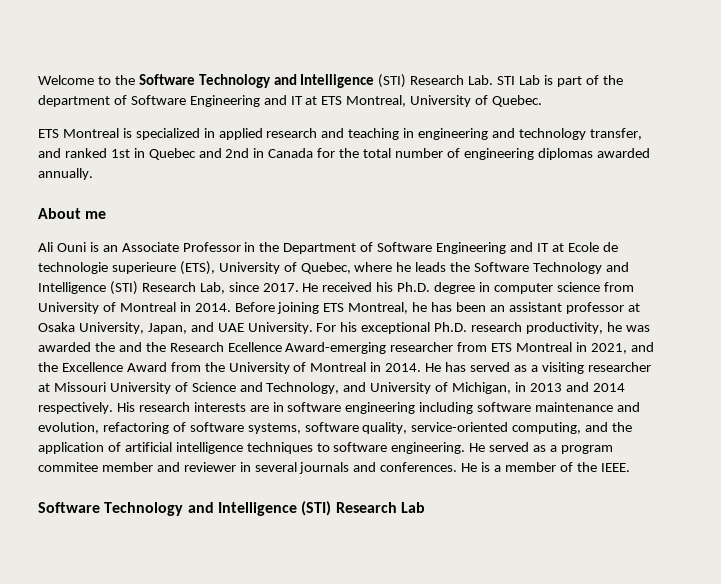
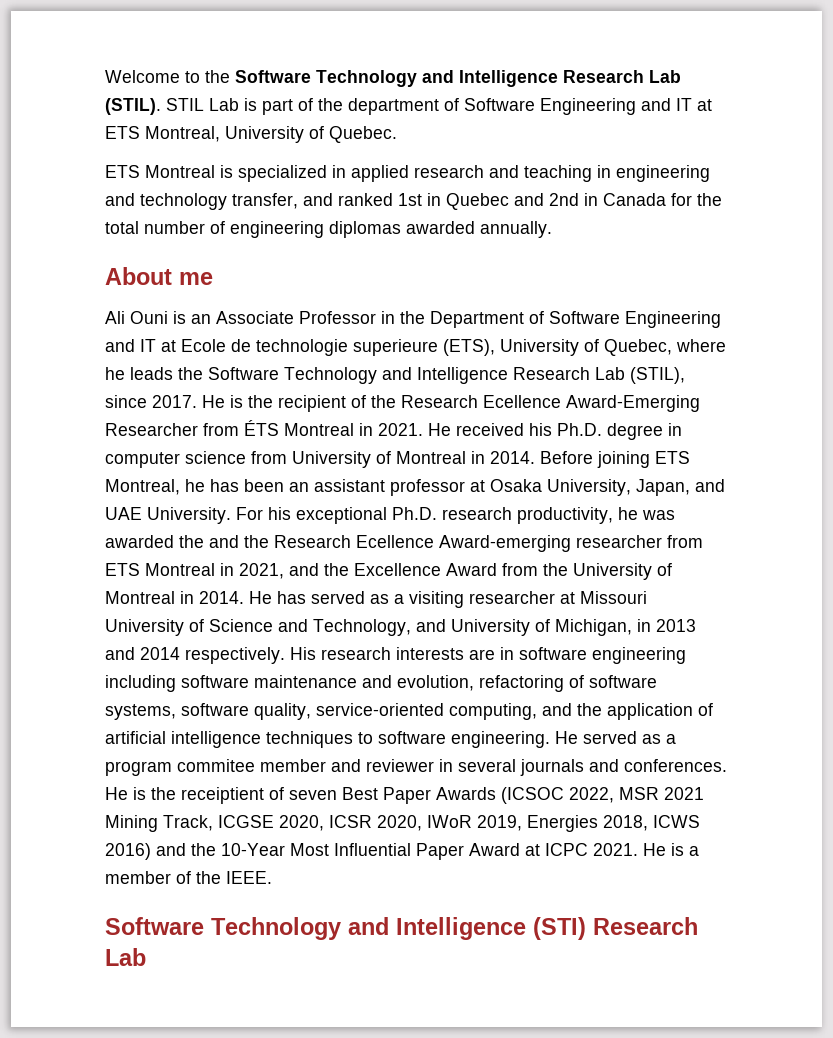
- Welcome to the Software Technology and Intelligence (STI) Research Lab. STI Lab is part of the department of Software Engineering and IT at ETS Montreal, University of Quebec.
+ Welcome to the Software Technology and Intelligence Research Lab (STIL). STIL Lab is part of the department of Software Engineering and IT at ETS Montreal, University of Quebec.
- Ali Ouni is an Associate Professor in the Department of Software Engineering and IT at Ecole de technologie superieure (ETS), University of Quebec, where he leads the Software Technology and Intelligence (STI) Research Lab, since 2017.
+ Ali Ouni is an Associate Professor in the Department of Software Engineering and IT at Ecole de technologie superieure (ETS), University of Quebec, where he leads the Software Technology and Intelligence Research Lab (STIL), since 2017. He is the recipient of the Research Ecellence Award-Emerging Researcher from ÉTS Montreal in 2021.
- He is a member of the IEEE.
+ He is the receiptient of seven Best Paper Awards (ICSOC 2022, MSR 2021 Mining Track, ICGSE 2020, ICSR 2020, IWoR 2019, Energies 2018, ICWS 2016) and the 10-Year Most Influential Paper Award at ICPC 2021. He is a member of the IEEE.

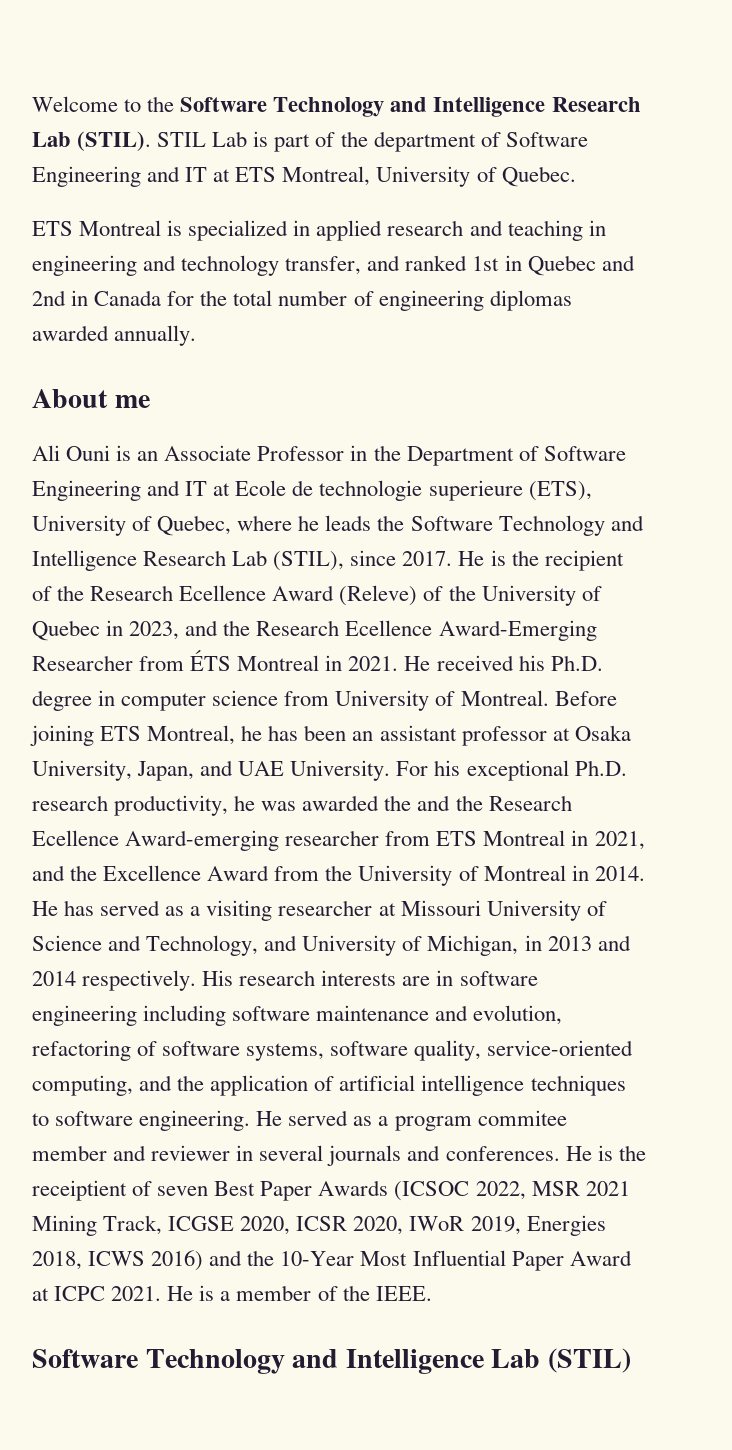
- He is the recipient of the Research Ecellence Award-Emerging Researcher from ÉTS Montreal in 2021.
+ He is the recipient of the Research Ecellence Award (Releve) of the University of Quebec in 2023, and the Research Ecellence Award-Emerging Researcher from ÉTS Montreal in 2021.
- He received his Ph.D. degree in computer science from University of Montreal in 2014.
+ He received his Ph.D. degree in computer science from University of Montreal.
- Software Technology and Intelligence (STI) Research Lab
+ Software Technology and Intelligence Lab (STIL)

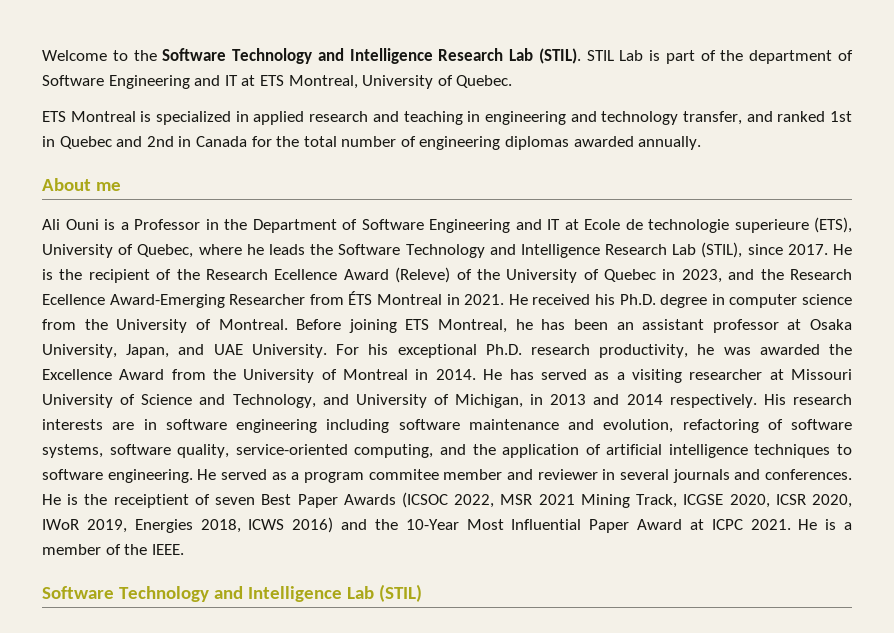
- Ali Ouni is an Associate Professor in the Department of Software Engineering and IT at Ecole de technologie superieure (ETS), University of Quebec, where he leads the Software Technology and Intelligence Research Lab (STIL), since 2017.
+ Ali Ouni is a Professor in the Department of Software Engineering and IT at Ecole de technologie superieure (ETS), University of Quebec, where he leads the Software Technology and Intelligence Research Lab (STIL), since 2017.
- He received his Ph.D. degree in computer science from University of Montreal.
+ He received his Ph.D. degree in computer science from the University of Montreal.
- For his exceptional Ph.D. research productivity, he was awarded the and the Research Ecellence Award-emerging researcher from ETS Montreal in 2021, and the Excellence Award from the University of Montreal in 2014.
+ For his exceptional Ph.D. research productivity, he was awarded the Excellence Award from the University of Montreal in 2014.

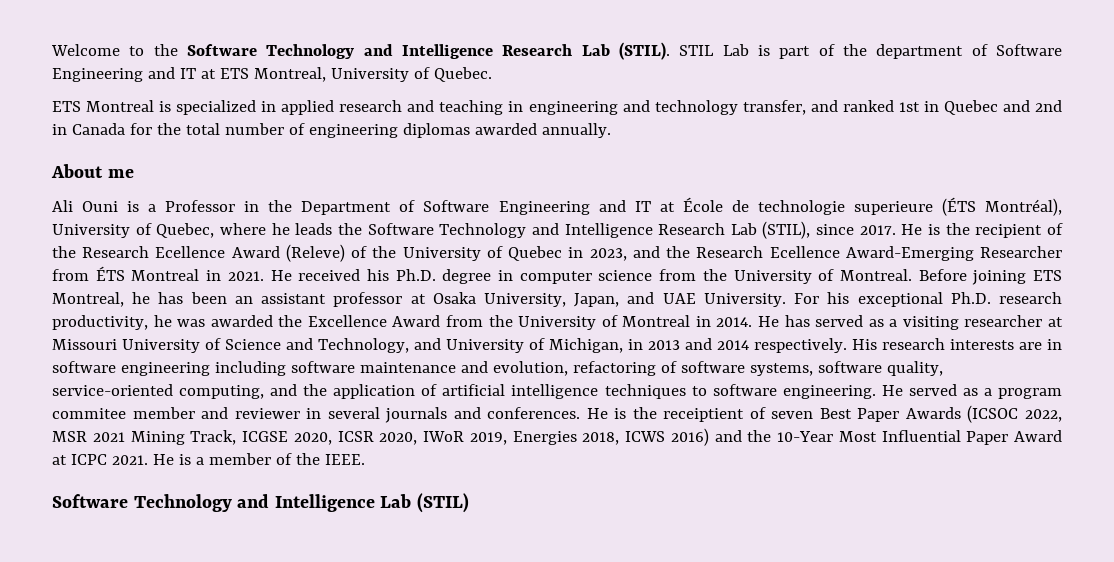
- Ali Ouni is a Professor in the Department of Software Engineering and IT at Ecole de technologie superieure (ETS), University of Quebec, where he leads the Software Technology and Intelligence Research Lab (STIL), since 2017.
+ Ali Ouni is a Professor in the Department of Software Engineering and IT at École de technologie superieure (ÉTS Montréal), University of Quebec, where he leads the Software Technology and Intelligence Research Lab (STIL), since 2017.

